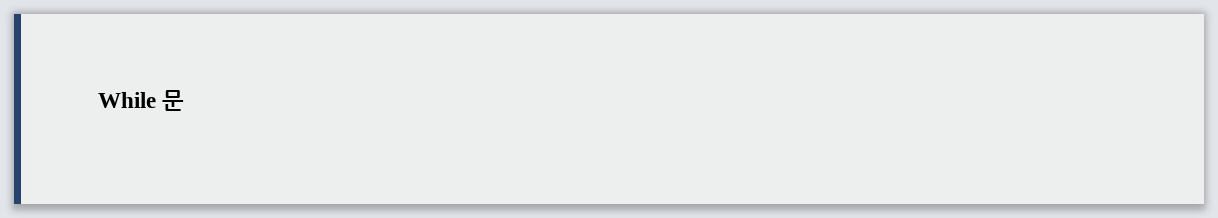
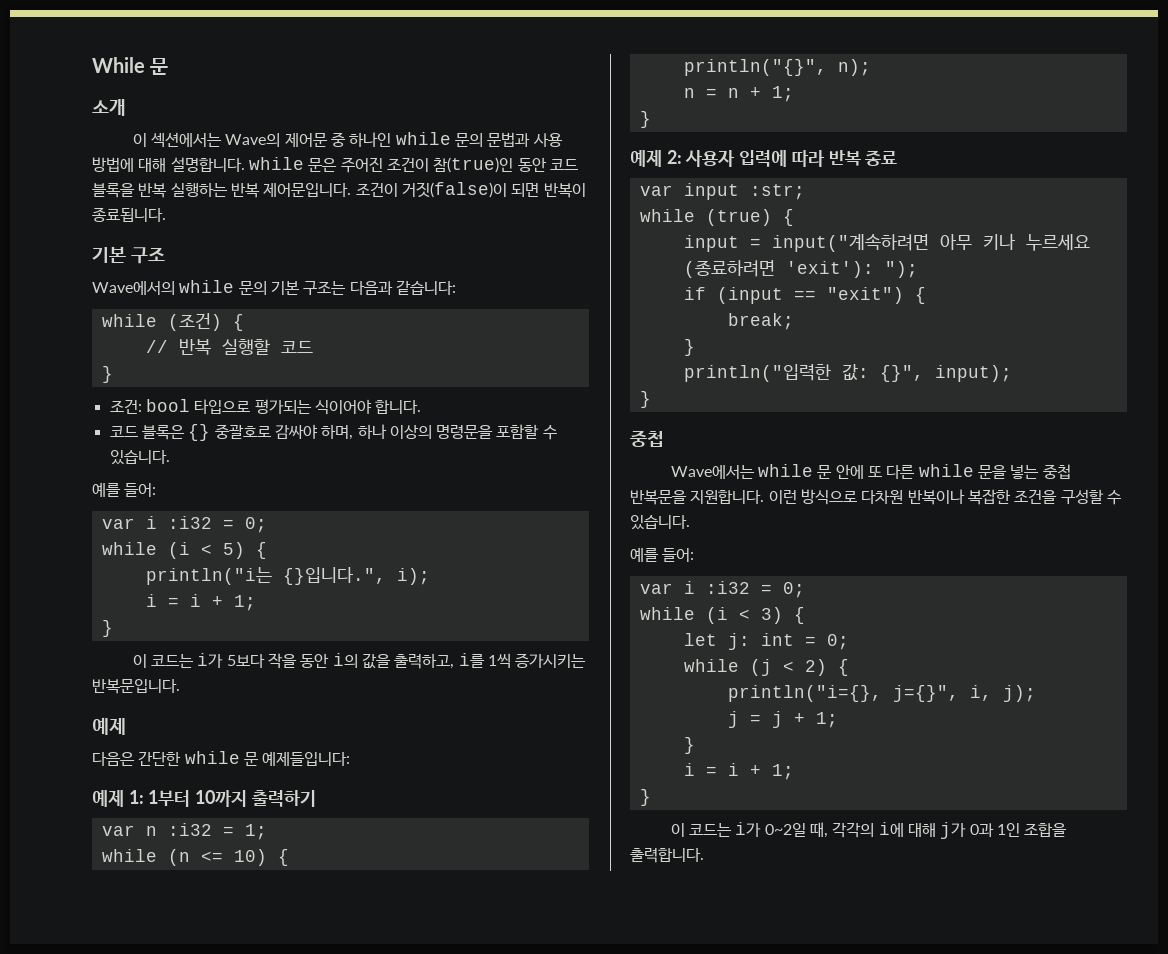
+ 소개
+ 이 섹션에서는 Wave의 제어문 중 하나인 while 문의 문법과 사용 방법에 대해 설명합니다. while 문은 주어진 조건이 참(true)인 동안 코드 블록을 반복 실행하는 반복 제어문입니다. 조건이 거짓(false)이 되면 반복이 종료됩니다.
+ 기본 구조
+ Wave에서의 while 문의 기본 구조는 다음과 같습니다:
+ while (조건) {
+ // 반복 실행할 코드
+ }
+ 조건: bool 타입으로 평가되는 식이어야 합니다.
+ 코드 블록은 {} 중괄호로 감싸야 하며, 하나 이상의 명령문을 포함할 수 있습니다.
+ 예를 들어:
+ var i :i32 = 0;
+ while (i < 5) {
+ println("i는 {}입니다.", i);
+ i = i + 1;
+ }
+ 이 코드는 i가 5보다 작을 동안 i의 값을 출력하고, i를 1씩 증가시키는 반복문입니다.
+ 예제
+ 다음은 간단한 while 문 예제들입니다:
+ 예제 1: 1부터 10까지 출력하기
+ var n :i32 = 1;
+ while (n <= 10) {
+ println("{}", n);
+ n = n + 1;
+ }
+ 예제 2: 사용자 입력에 따라 반복 종료
+ var input :str;
+ while (true) {
+ input = input("계속하려면 아무 키나 누르세요 (종료하려면 'exit'): ");
+ if (input == "exit") {
+ break;
+ }
+ println("입력한 값: {}", input);
+ }
+ 중첩
+ Wave에서는 while 문 안에 또 다른 while 문을 넣는 중첩 반복문을 지원합니다. 이런 방식으로 다차원 반복이나 복잡한 조건을 구성할 수 있습니다.
+ 예를 들어:
+ var i :i32 = 0;
+ while (i < 3) {
+ let j: int = 0;
+ while (j < 2) {
+ println("i={}, j={}", i, j);
+ j = j + 1;
+ }
+ i = i + 1;
+ }
+ 이 코드는 i가 0~2일 때, 각각의 i에 대해 j가 0과 1인 조합을 출력합니다.

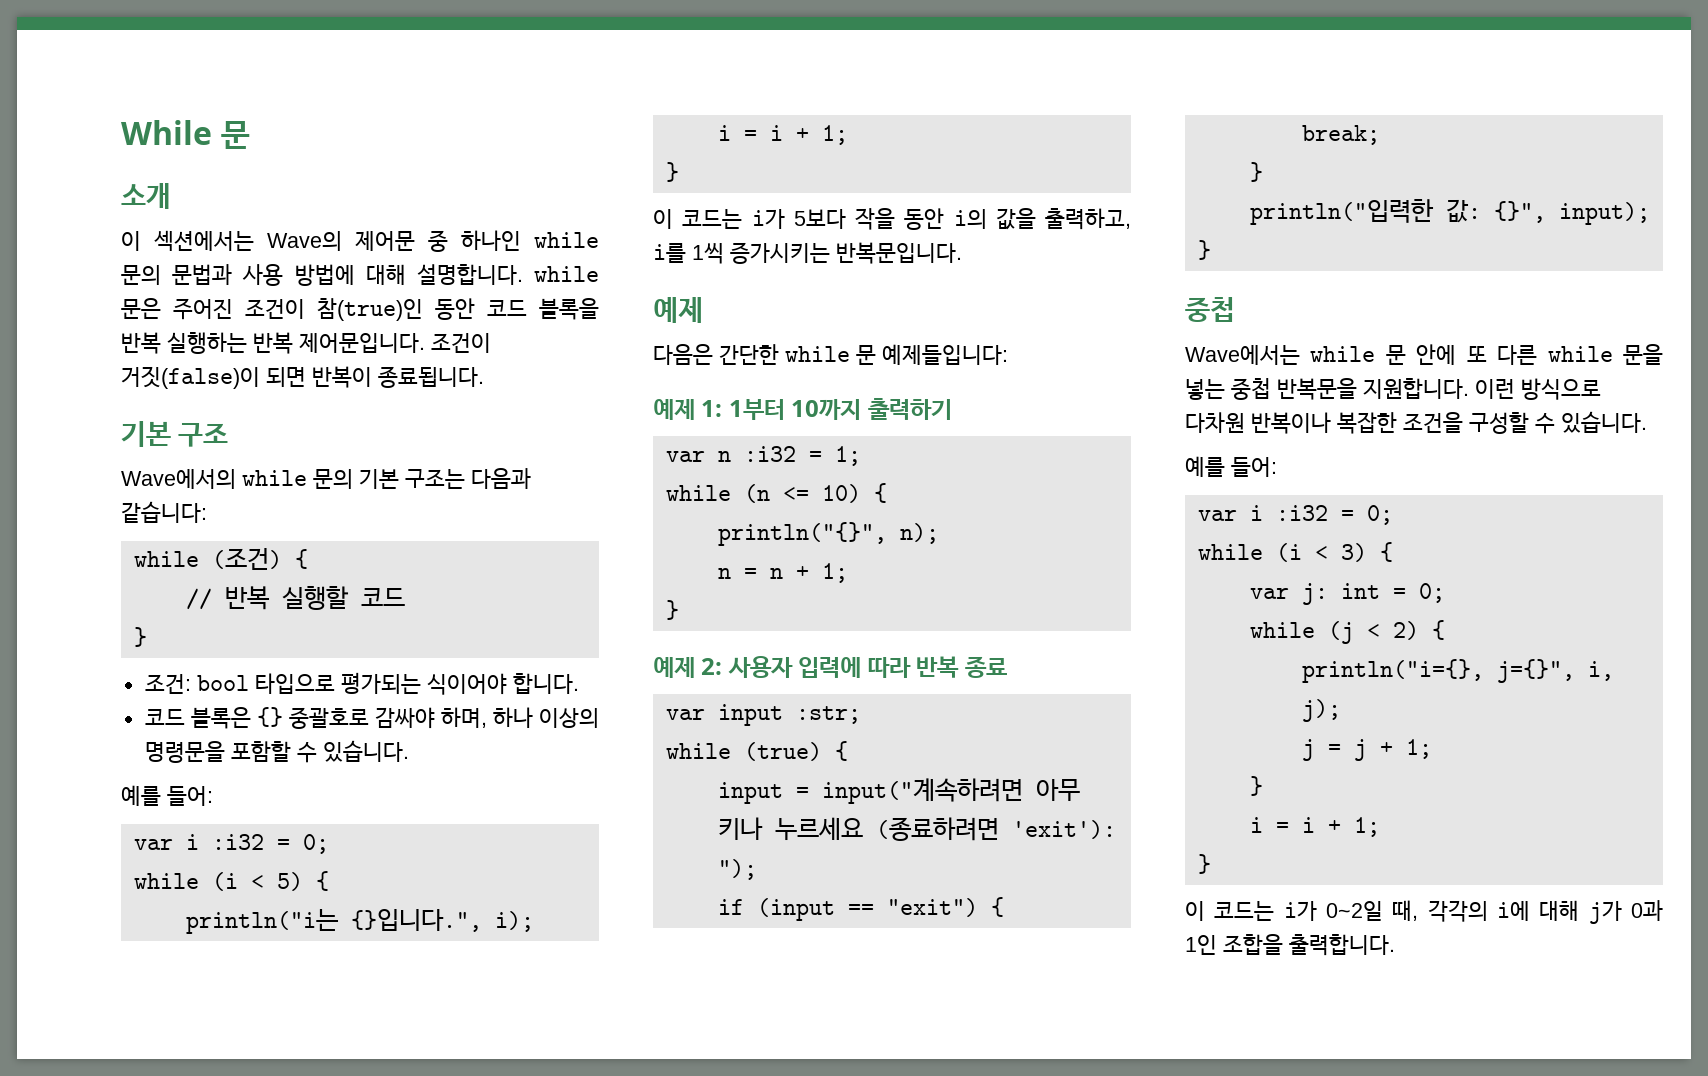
- let j: int = 0;
+ var j: int = 0;

